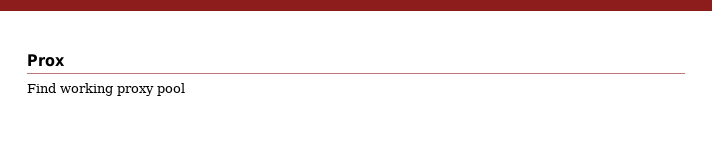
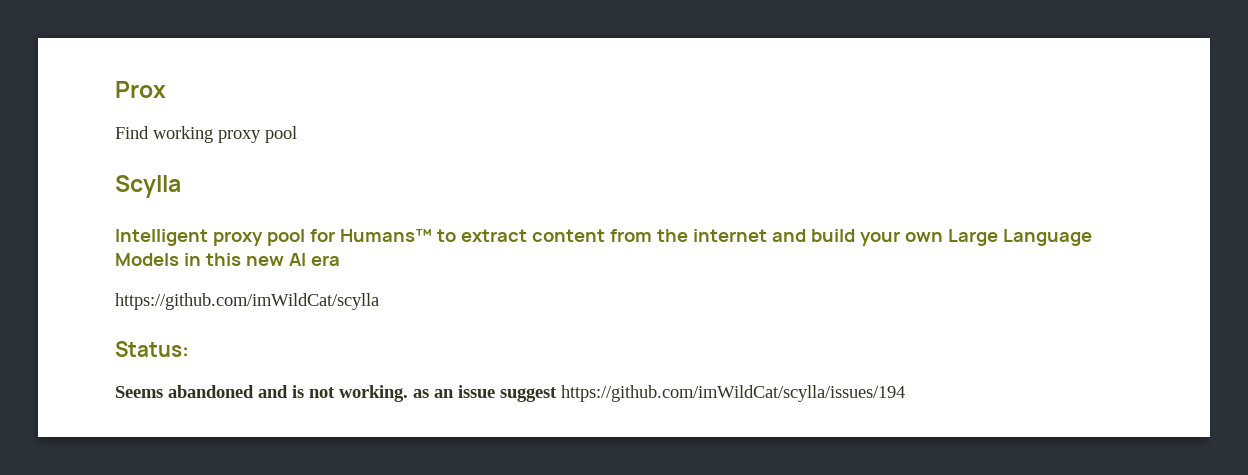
+ Scylla
+ Intelligent proxy pool for Humans™ to extract content from the internet and build your own Large Language Models in this new AI era
+ https://github.com/imWildCat/scylla
+ Status:
+ Seems abandoned and is not working. as an issue suggest https://github.com/imWildCat/scylla/issues/194

